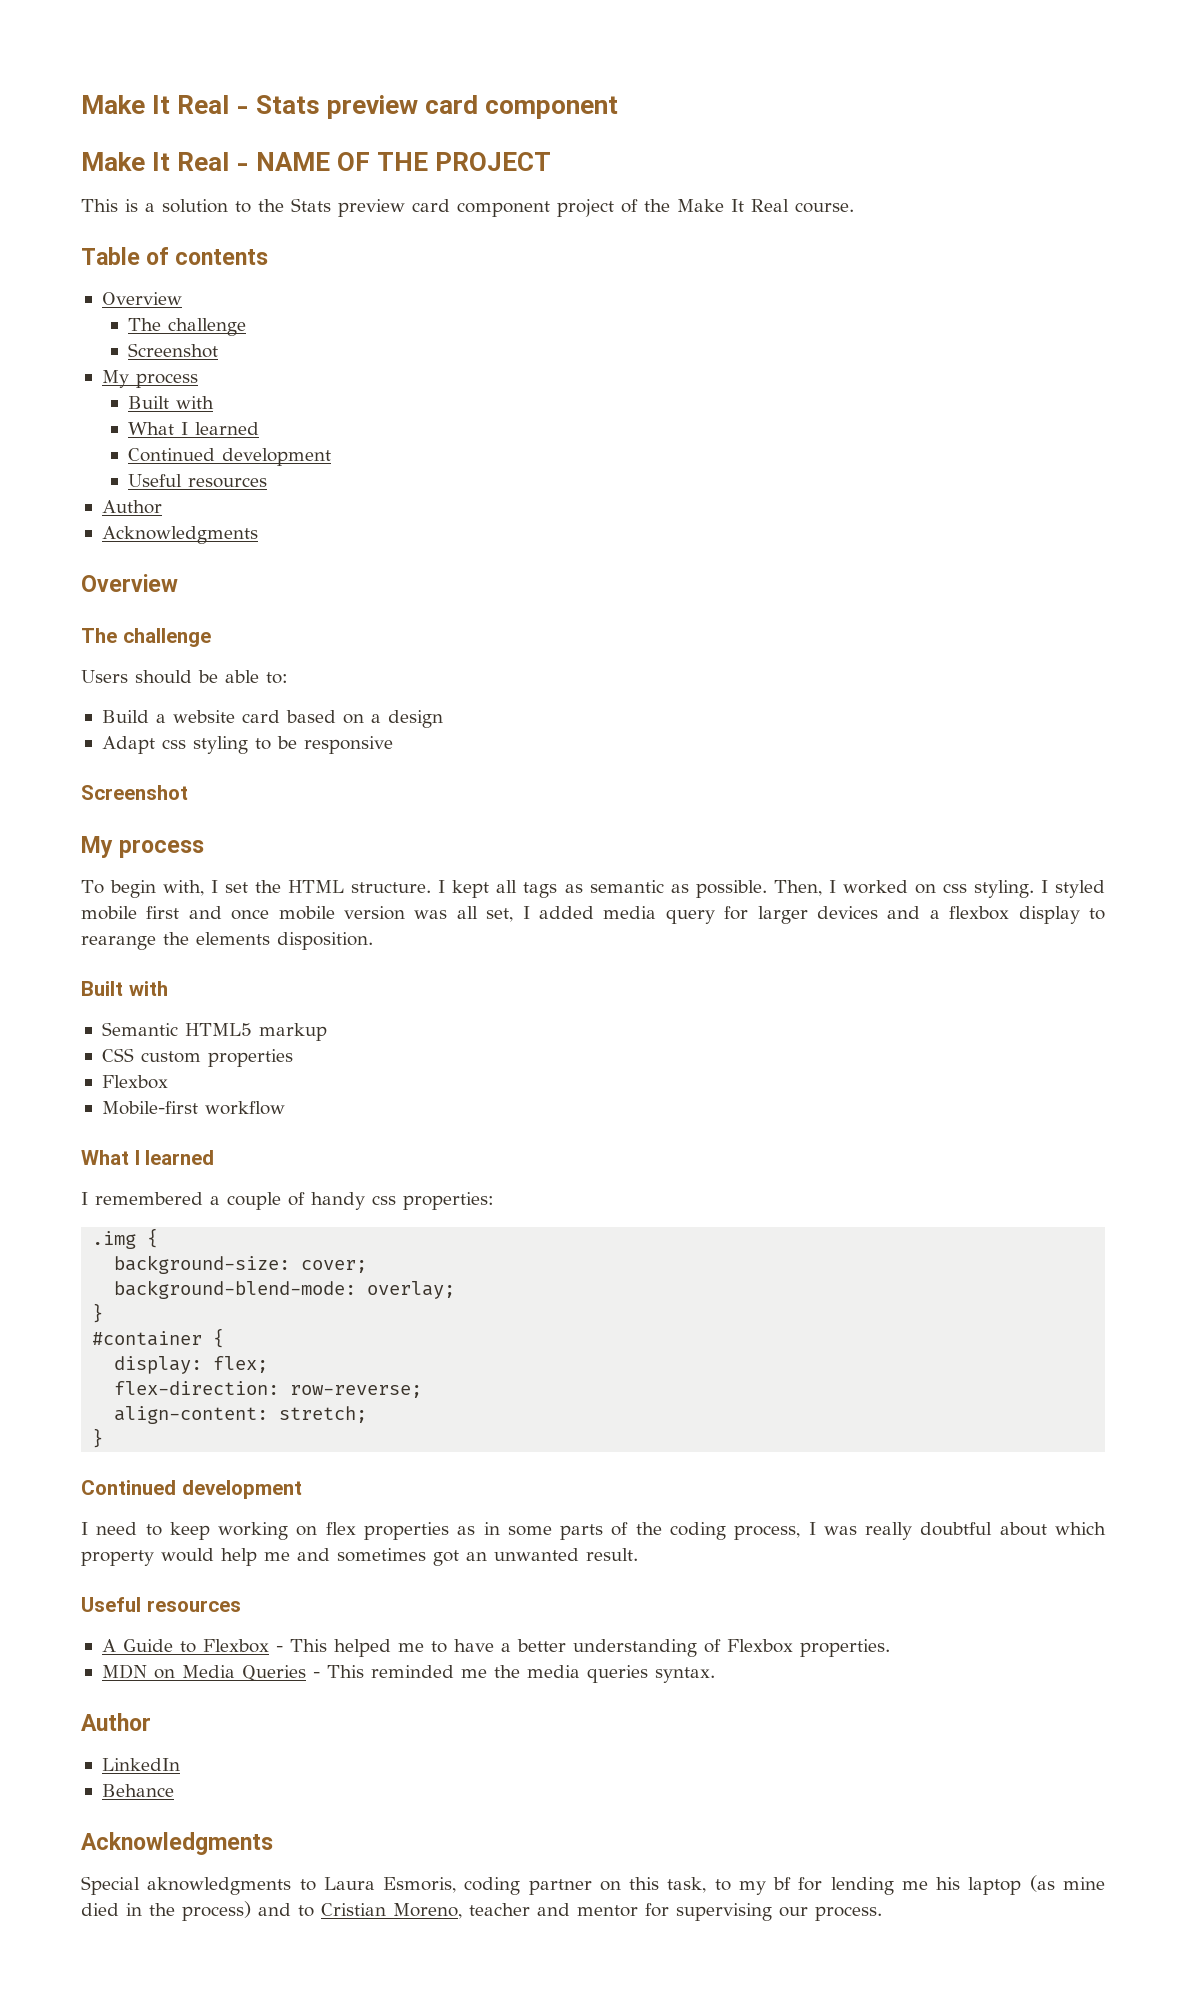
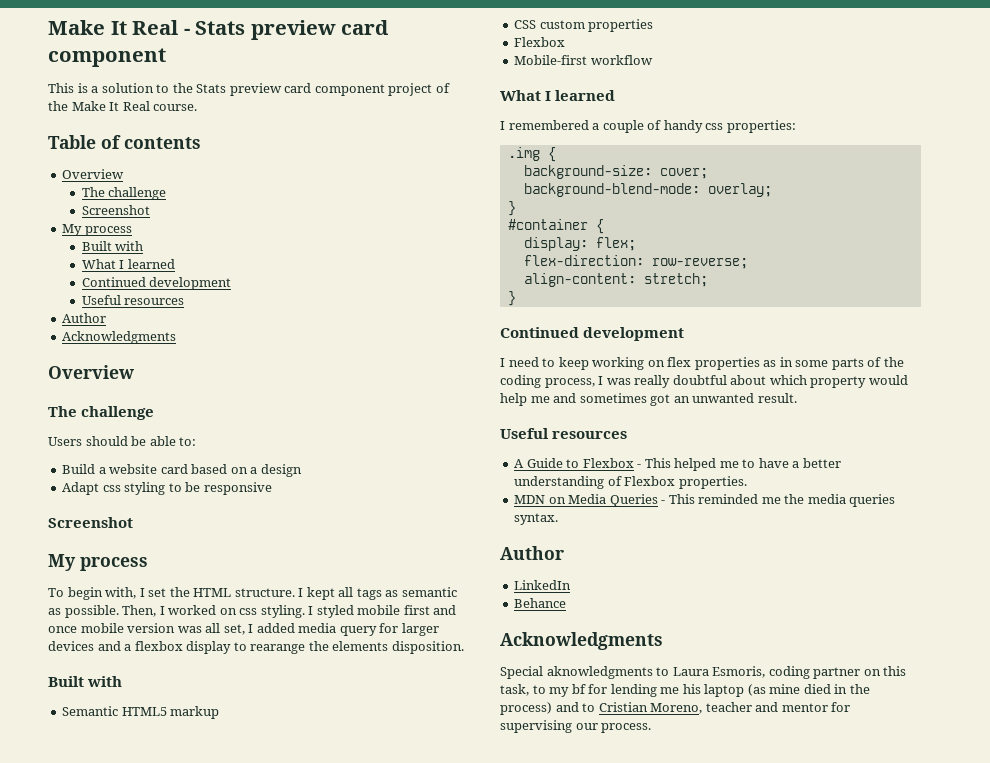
- Make It Real - NAME OF THE PROJECT

